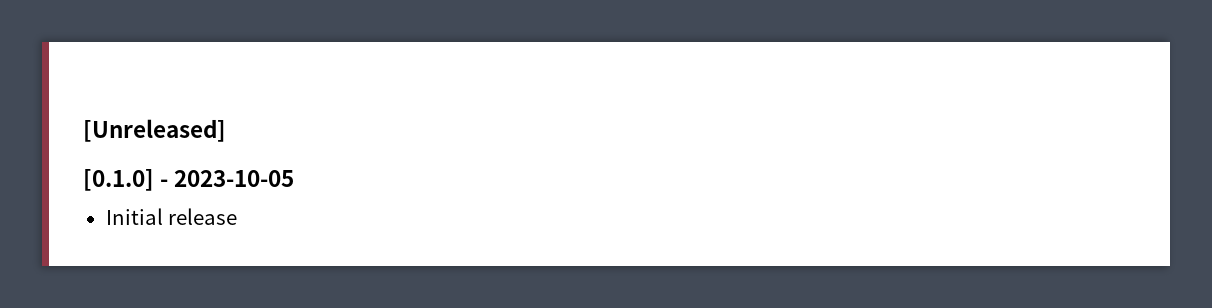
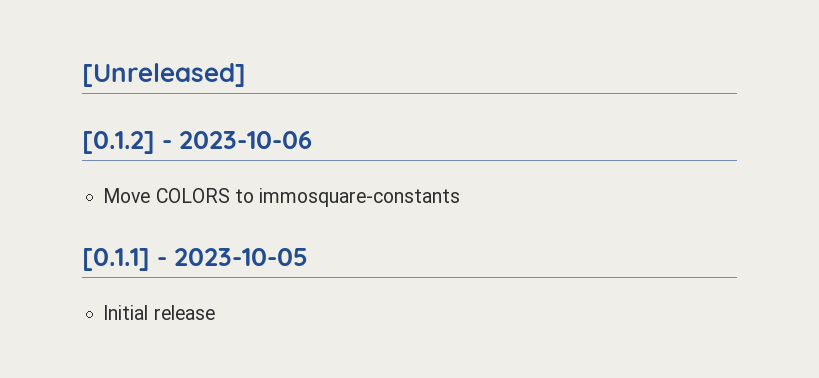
- [0.1.0] - 2023-10-05
+ [0.1.2] - 2023-10-06
+ Move COLORS to immosquare-constants
+ [0.1.1] - 2023-10-05

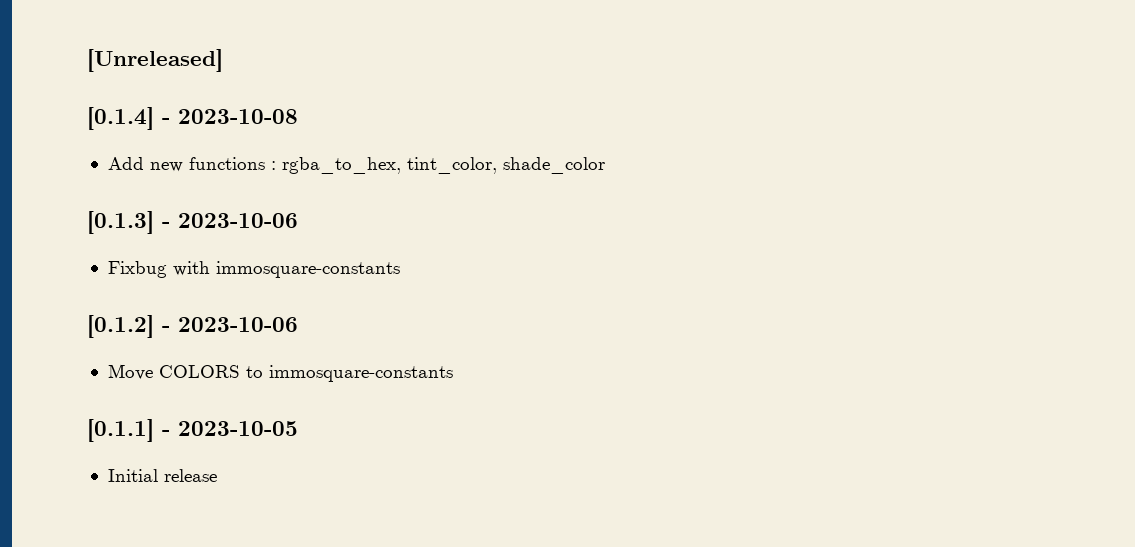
+ [0.1.4] - 2023-10-08
+ Add new functions : rgba_to_hex, tint_color, shade_color
+ [0.1.3] - 2023-10-06
+ Fixbug with immosquare-constants

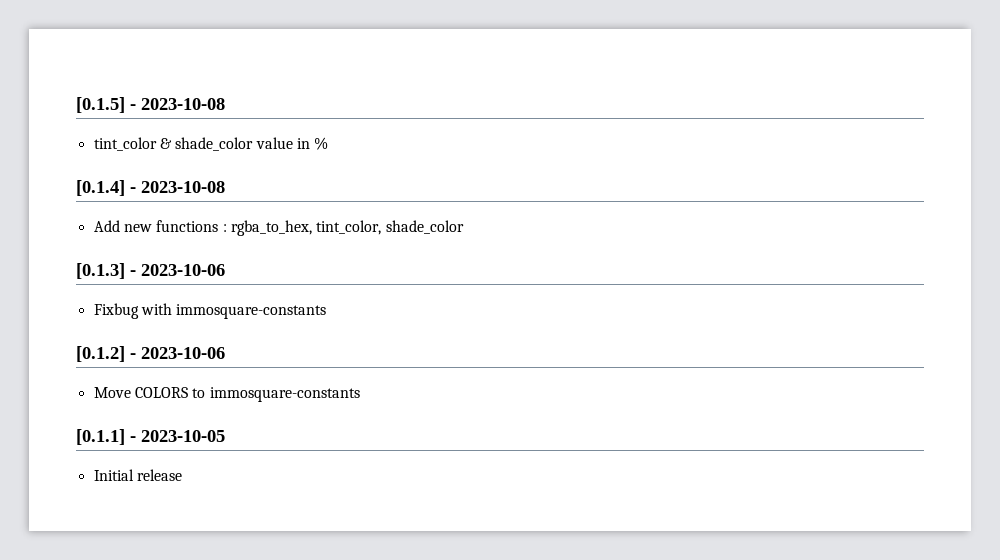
- [Unreleased]
+ [0.1.5] - 2023-10-08
+ tint_color & shade_color value in %

